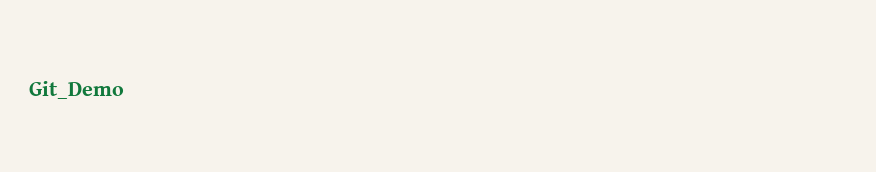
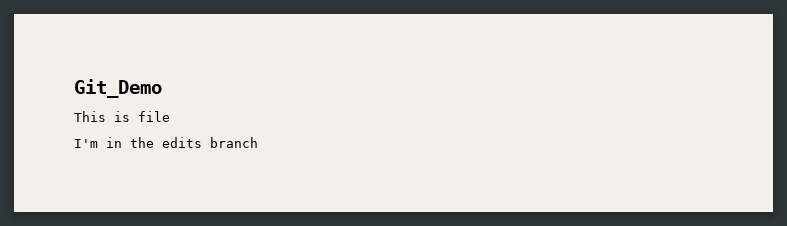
+ This is file
+ I'm in the edits branch

